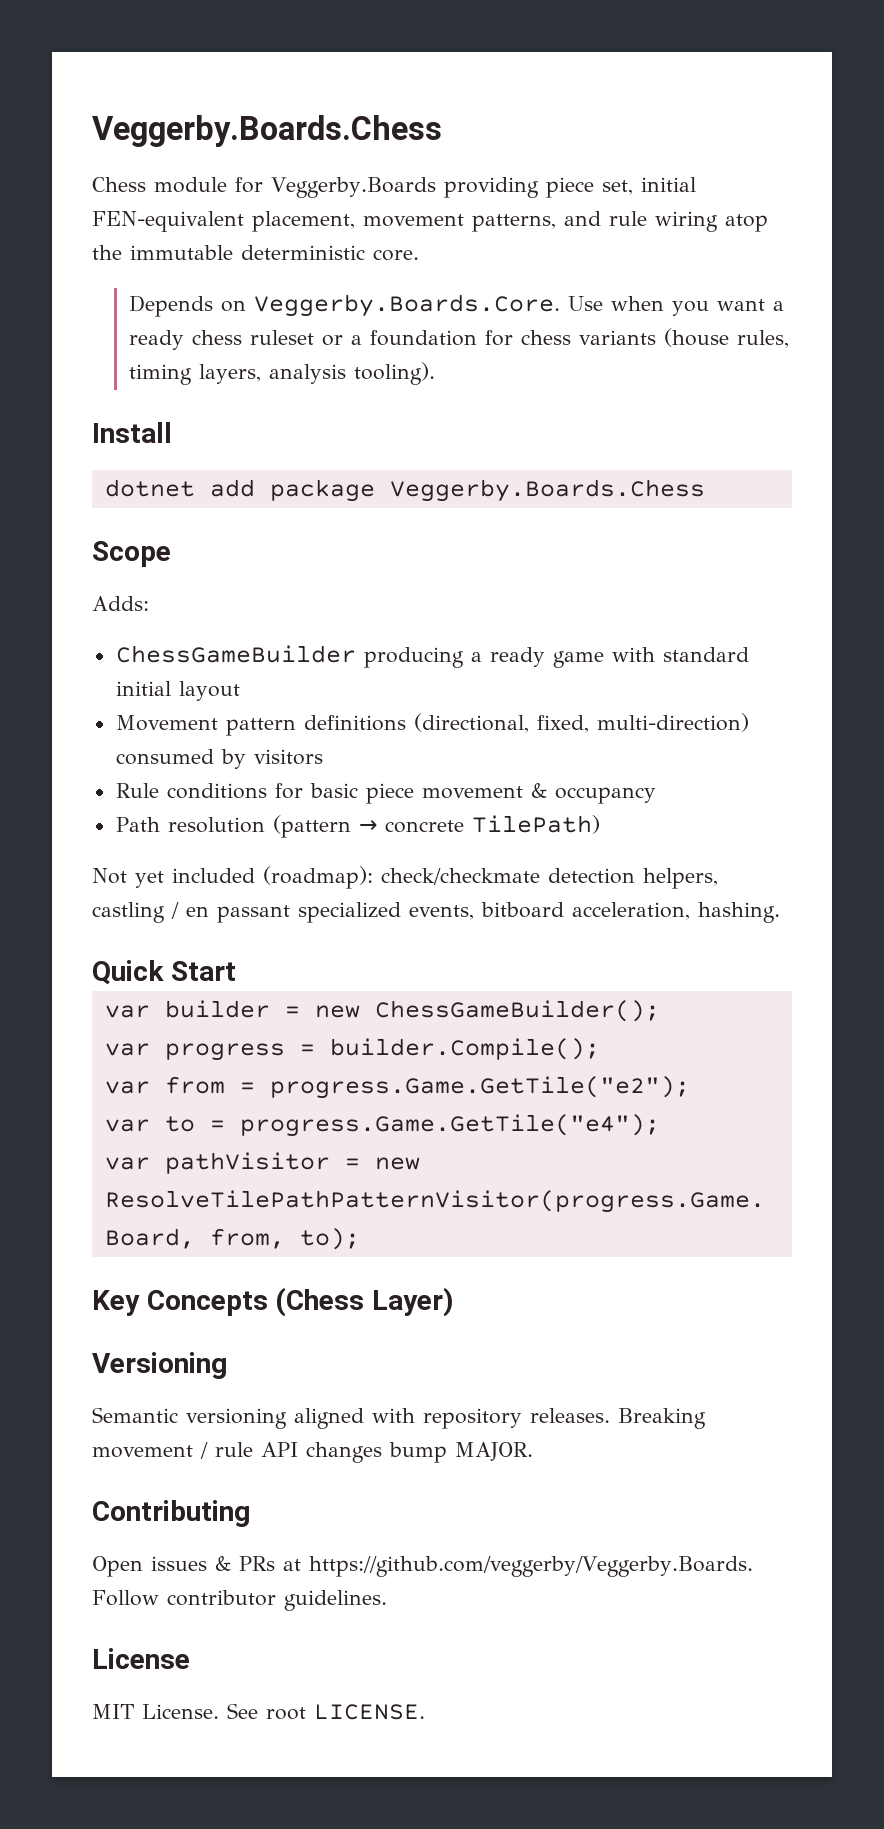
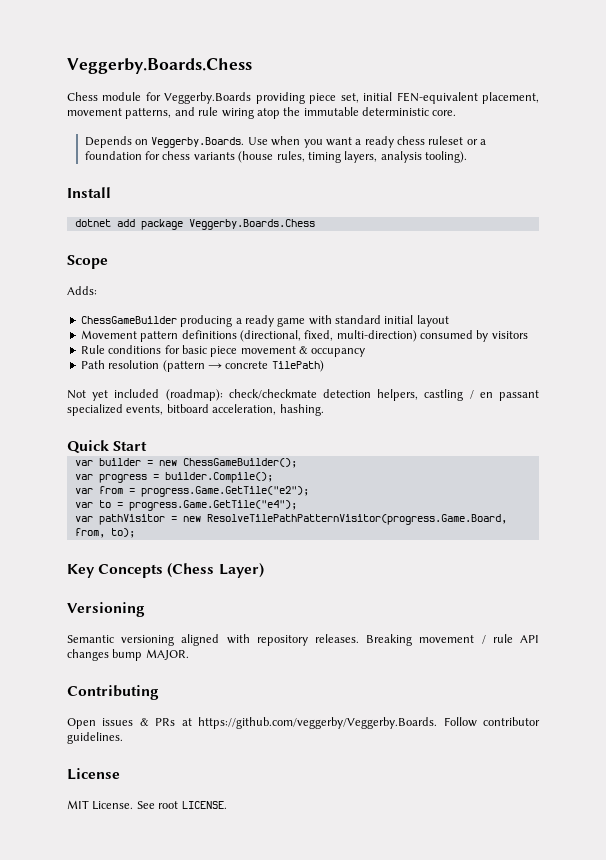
- Depends on Veggerby.Boards.Core. Use when you want a ready chess ruleset or a foundation for chess variants (house rules, timing layers, analysis tooling).
+ Depends on Veggerby.Boards. Use when you want a ready chess ruleset or a foundation for chess variants (house rules, timing layers, analysis tooling).

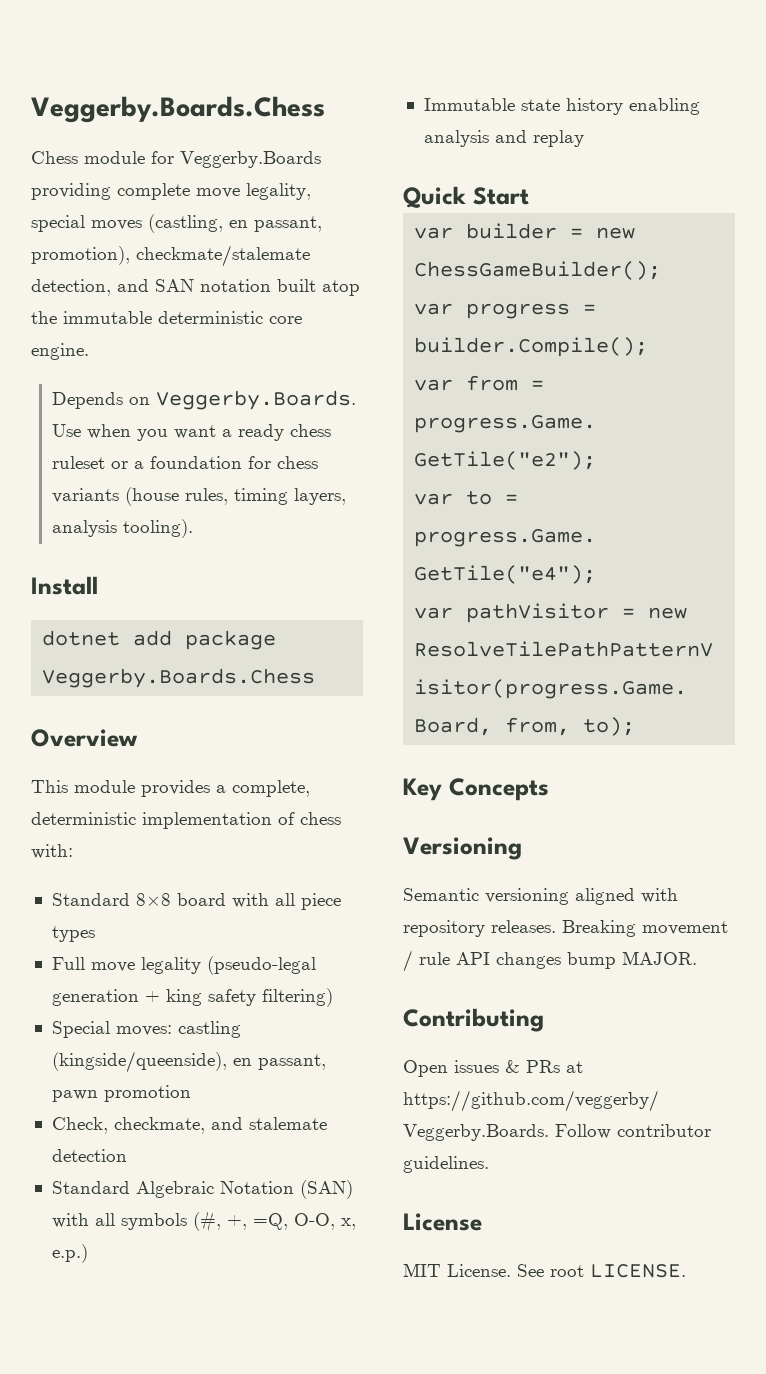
- Chess module for Veggerby.Boards providing piece set, initial FEN-equivalent placement, movement patterns, and rule wiring atop the immutable deterministic core.
+ Chess module for Veggerby.Boards providing complete move legality, special moves (castling, en passant, promotion), checkmate/stalemate detection, and SAN notation built atop the immutable deterministic core engine.
- Scope
- Adds:
- ChessGameBuilder producing a ready game with standard initial layout
- Movement pattern definitions (directional, fixed, multi-direction) consumed by visitors
- Rule conditions for basic piece movement & occupancy
- Path resolution (pattern → concrete TilePath)
- Not yet included (roadmap): check/checkmate detection helpers, castling / en passant specialized events, bitboard acceleration, hashing.
+ Overview
+ This module provides a complete, deterministic implementation of chess with:
+ Standard 8×8 board with all piece types
+ Full move legality (pseudo-legal generation + king safety filtering)
+ Special moves: castling (kingside/queenside), en passant, pawn promotion
+ Check, checkmate, and stalemate detection
+ Standard Algebraic Notation (SAN) with all symbols (#, +, =Q, O-O, x, e.p.)
+ Immutable state history enabling analysis and replay
- Key Concepts (Chess Layer)
+ Key Concepts

